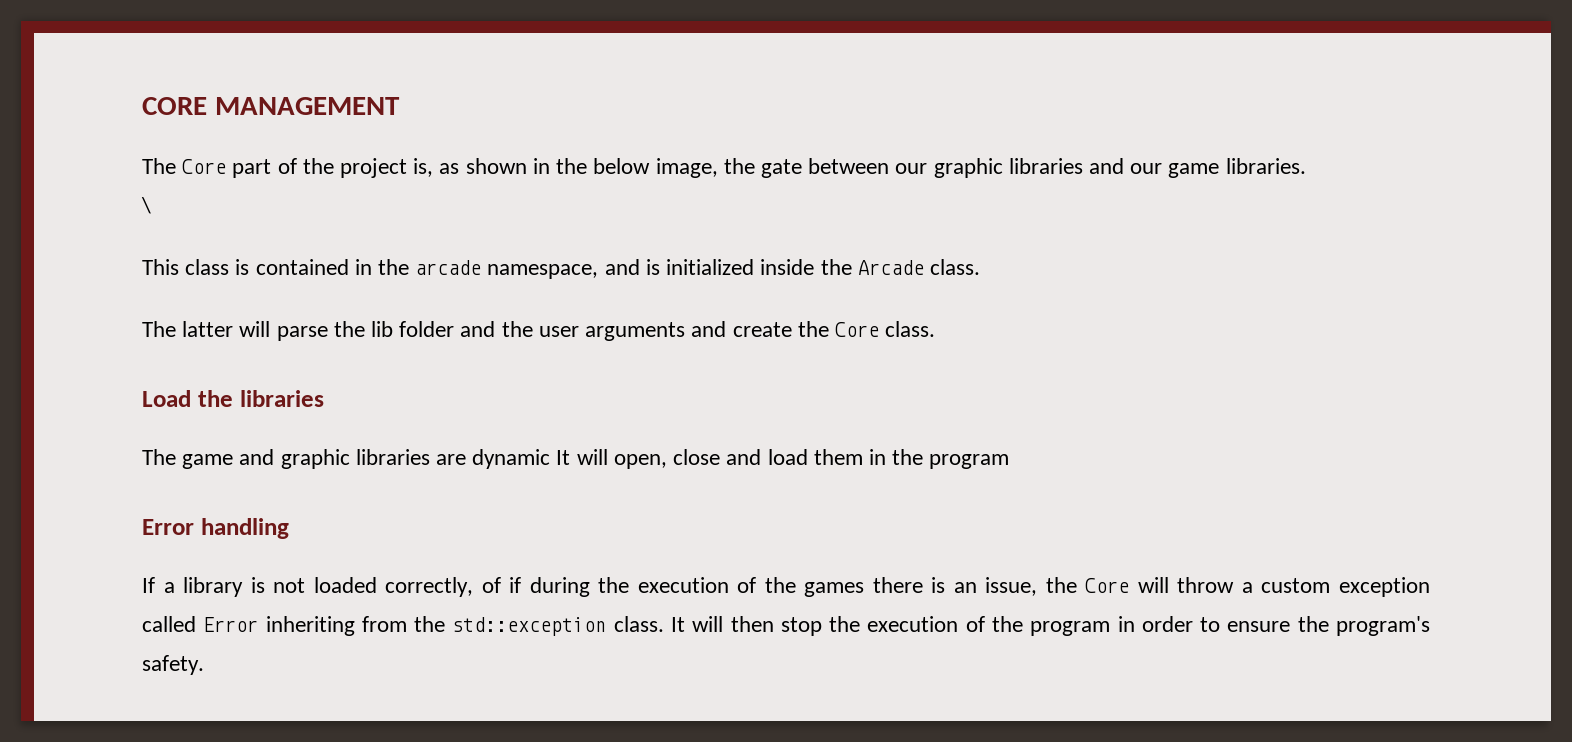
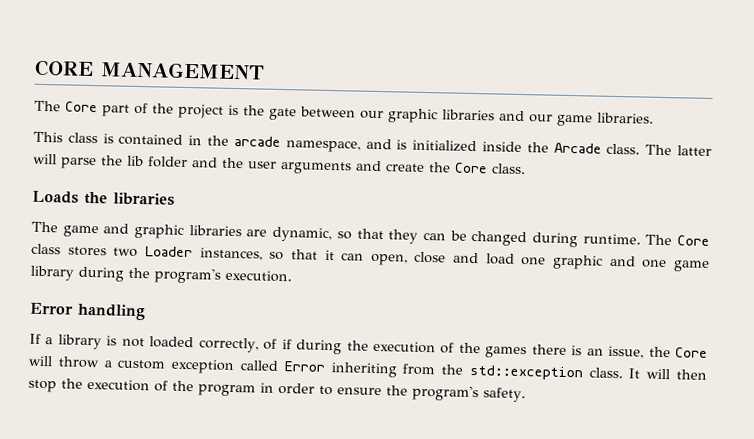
- The Core part of the project is, as shown in the below image, the gate between our graphic libraries and our game libraries.
+ The Core part of the project is the gate between our graphic libraries and our game libraries.
- \
- This class is contained in the arcade namespace, and is initialized inside the Arcade class.
- The latter will parse the lib folder and the user arguments and create the Core class.
+ This class is contained in the arcade namespace, and is initialized inside the Arcade class. The latter will parse the lib folder and the user arguments and create the Core class.
- Load the libraries
+ Loads the libraries
- The game and graphic libraries are dynamic It will open, close and load them in the program
+ The game and graphic libraries are dynamic, so that they can be changed during runtime. The Core class stores two Loader instances, so that it can open, close and load one graphic and one game library during the program's execution.

